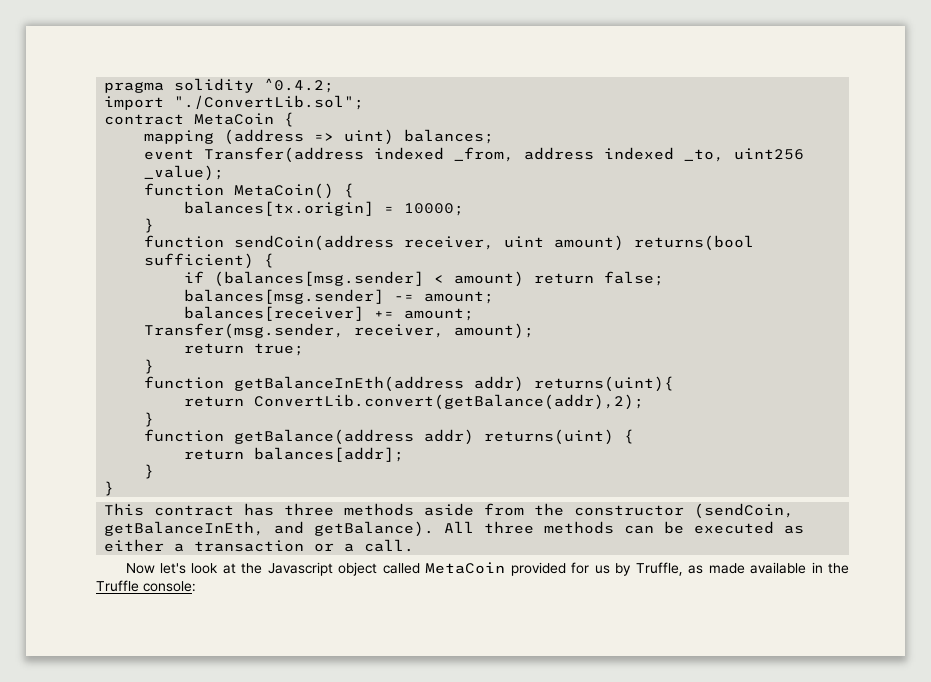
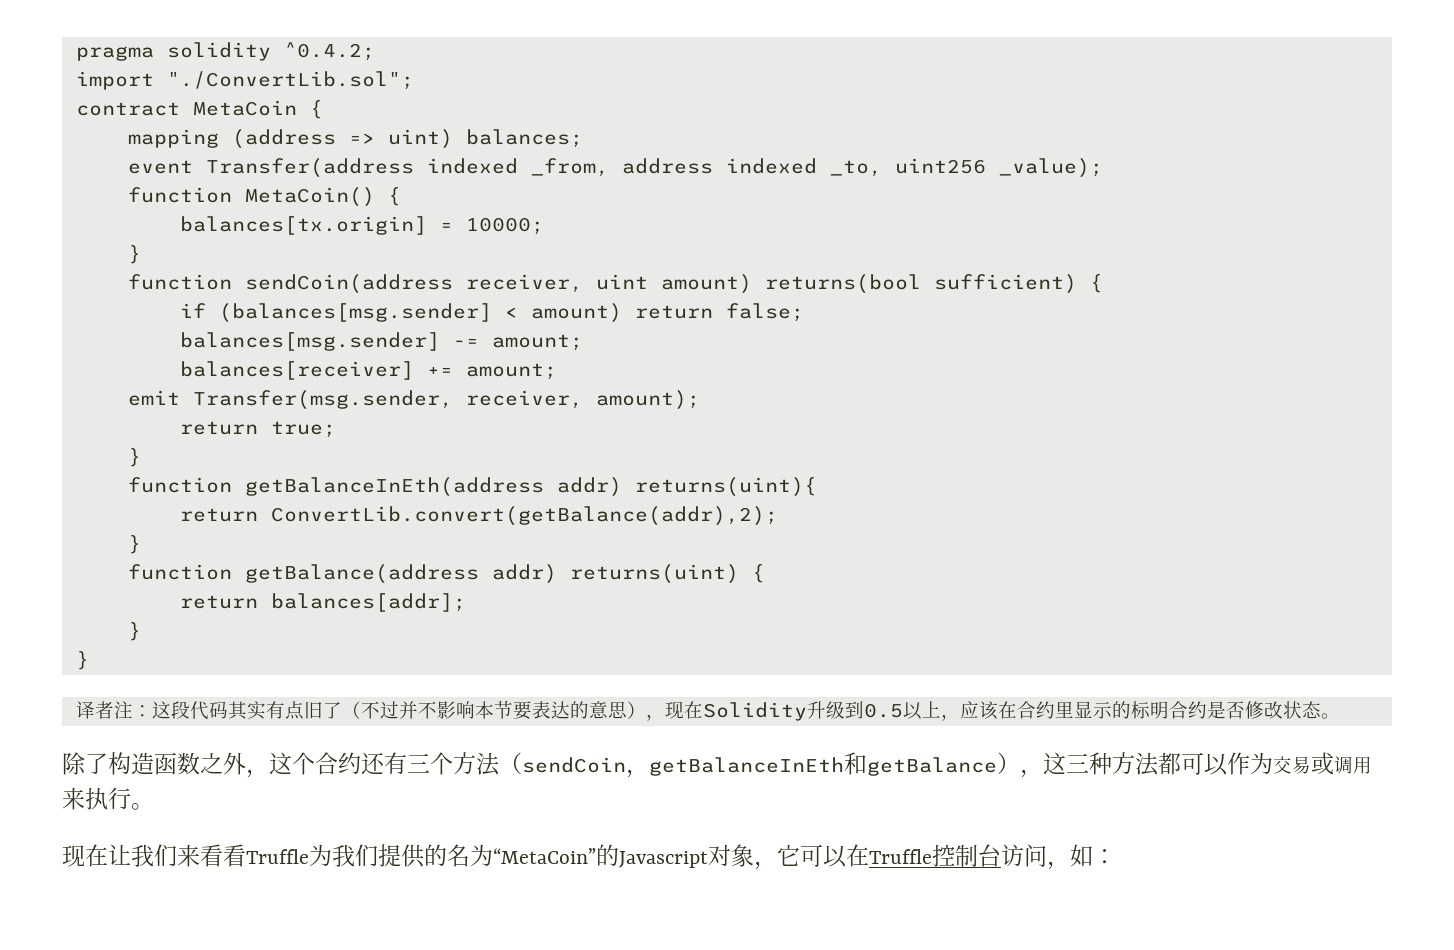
- Transfer(msg.sender, receiver, amount);
+ emit Transfer(msg.sender, receiver, amount);
- This contract has three methods aside from the constructor (sendCoin, getBalanceInEth, and getBalance). All three methods can be executed as either a transaction or a call.
- Now let's look at the Javascript object called MetaCoin provided for us by Truffle, as made available in the Truffle console:
+ 译者注：这段代码其实有点旧了（不过并不影响本节要表达的意思），现在Solidity升级到0.5以上，应该在合约里显示的标明合约是否修改状态。
+ 除了构造函数之外，这个合约还有三个方法（sendCoin，getBalanceInEth和getBalance），这三种方法都可以作为交易或调用来执行。
+ 现在让我们来看看Truffle为我们提供的名为“MetaCoin”的Javascript对象，它可以在Truffle控制台访问，如：

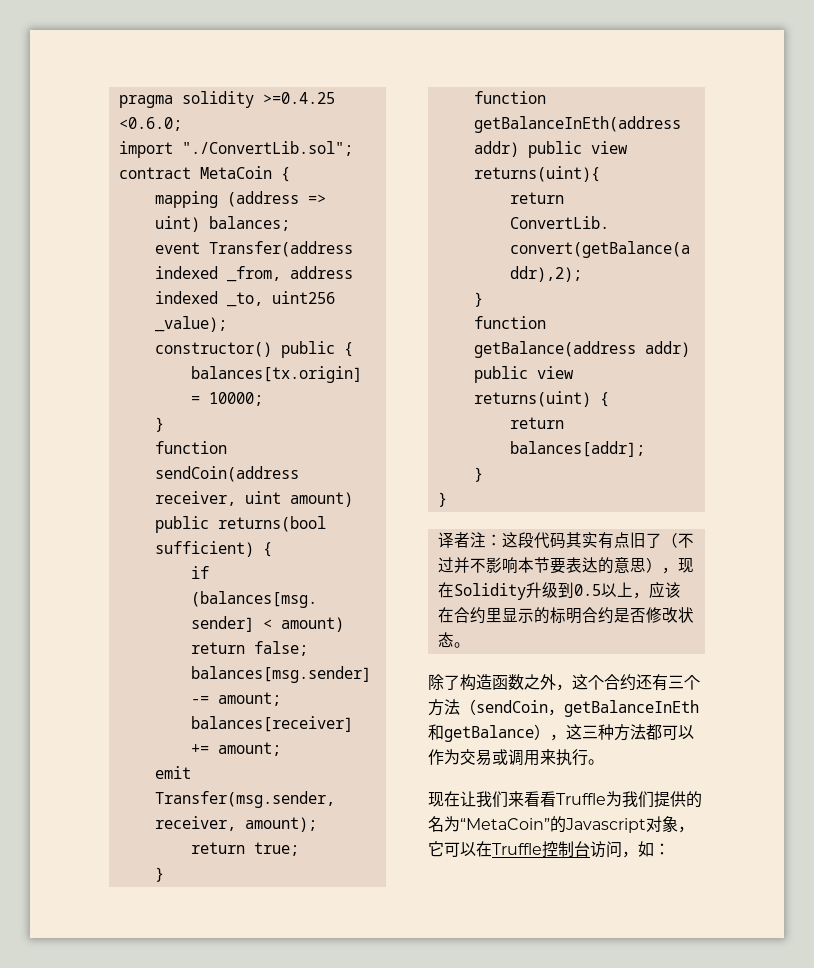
- pragma solidity ^0.4.2;
+ pragma solidity >=0.4.25 <0.6.0;
- function MetaCoin() {
+ constructor() public {
- function sendCoin(address receiver, uint amount) returns(bool sufficient) {
+ function sendCoin(address receiver, uint amount) public returns(bool sufficient) {
- function getBalanceInEth(address addr) returns(uint){
+ function getBalanceInEth(address addr) public view returns(uint){
- function getBalance(address addr) returns(uint) {
+ function getBalance(address addr) public view returns(uint) {

